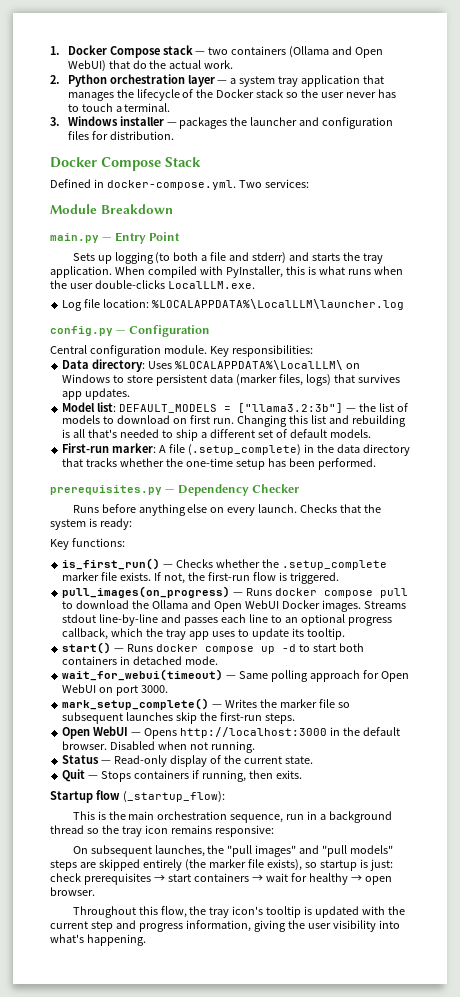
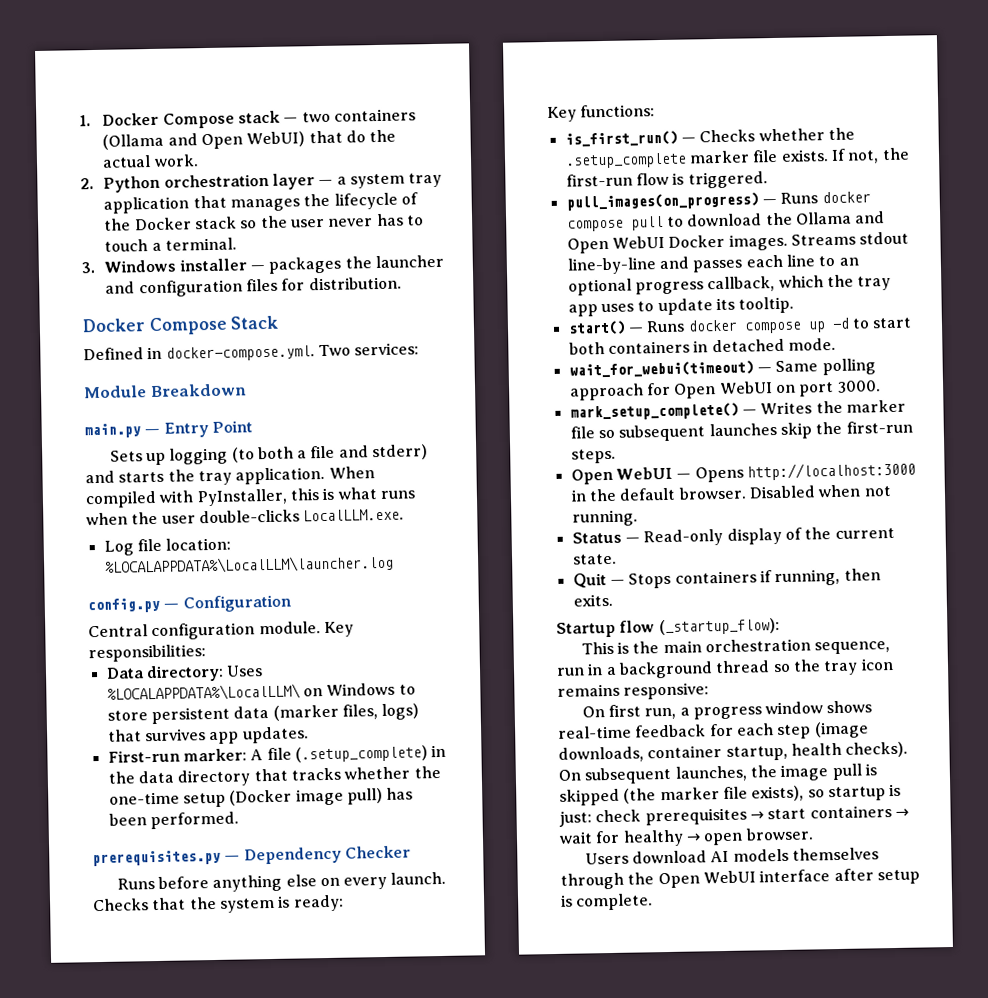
- Model list: DEFAULT_MODELS = ["llama3.2:3b"] — the list of models to download on first run. Changing this list and rebuilding is all that's needed to ship a different set of default models.
- First-run marker: A file (.setup_complete) in the data directory that tracks whether the one-time setup has been performed.
+ First-run marker: A file (.setup_complete) in the data directory that tracks whether the one-time setup (Docker image pull) has been performed.
- On subsequent launches, the "pull images" and "pull models" steps are skipped entirely (the marker file exists), so startup is just: check prerequisites → start containers → wait for healthy → open browser.
+ On first run, a progress window shows real-time feedback for each step (image downloads, container startup, health checks). On subsequent launches, the image pull is skipped (the marker file exists), so startup is just: check prerequisites → start containers → wait for healthy → open browser.
- Throughout this flow, the tray icon's tooltip is updated with the current step and progress information, giving the user visibility into what's happening.
+ Users download AI models themselves through the Open WebUI interface after setup is complete.

